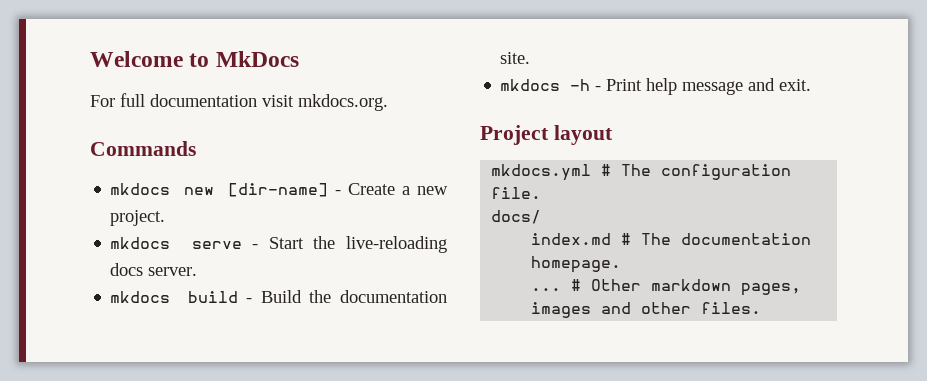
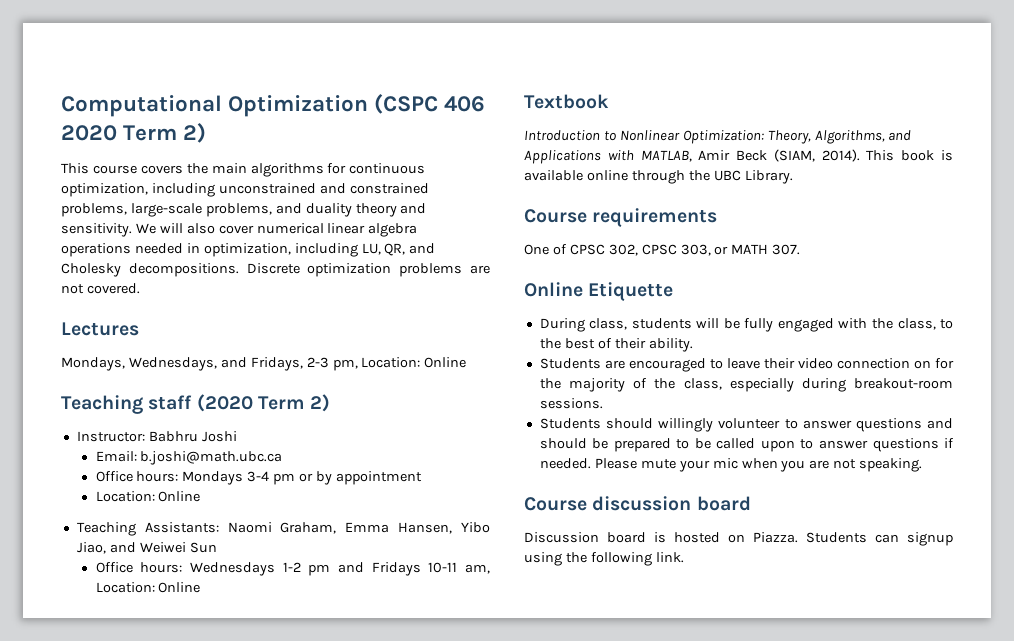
- Welcome to MkDocs
- For full documentation visit mkdocs.org.
- Commands
- mkdocs new [dir-name] - Create a new project.
- mkdocs serve - Start the live-reloading docs server.
- mkdocs build - Build the documentation site.
- mkdocs -h - Print help message and exit.
- Project layout
- mkdocs.yml # The configuration file.
- docs/
- index.md # The documentation homepage.
- ... # Other markdown pages, images and other files.
+ Computational Optimization (CSPC 406 2020 Term 2)
+ This course covers the main algorithms for continuous optimization, including unconstrained and constrained problems, large-scale problems, and duality theory and sensitivity. We will also cover numerical linear algebra operations needed in optimization, including LU, QR, and Cholesky decompositions. Discrete optimization problems are not covered.
+ Lectures
+ Mondays, Wednesdays, and Fridays, 2-3 pm, Location: Online
+ Teaching staff (2020 Term 2)
+ Instructor: Babhru Joshi
+ Email: b.joshi@math.ubc.ca
+ Office hours: Mondays 3-4 pm or by appointment
+ Location: Online
+ Teaching Assistants: Naomi Graham, Emma Hansen, Yibo Jiao, and Weiwei Sun
+ Office hours: Wednesdays 1-2 pm and Fridays 10-11 am, Location: Online
+ Textbook
+ Introduction to Nonlinear Optimization: Theory, Algorithms, and Applications with MATLAB, Amir Beck (SIAM, 2014). This book is available online through the UBC Library.
+ Course requirements
+ One of CPSC 302, CPSC 303, or MATH 307.
+ Online Etiquette
+ During class, students will be fully engaged with the class, to the best of their ability.
+ Students are encouraged to leave their video connection on for the majority of the class, especially during breakout-room sessions.
+ Students should willingly volunteer to answer questions and should be prepared to be called upon to answer questions if needed. Please mute your mic when you are not speaking.
+ Course discussion board
+ Discussion board is hosted on Piazza. Students can signup using the following link.

